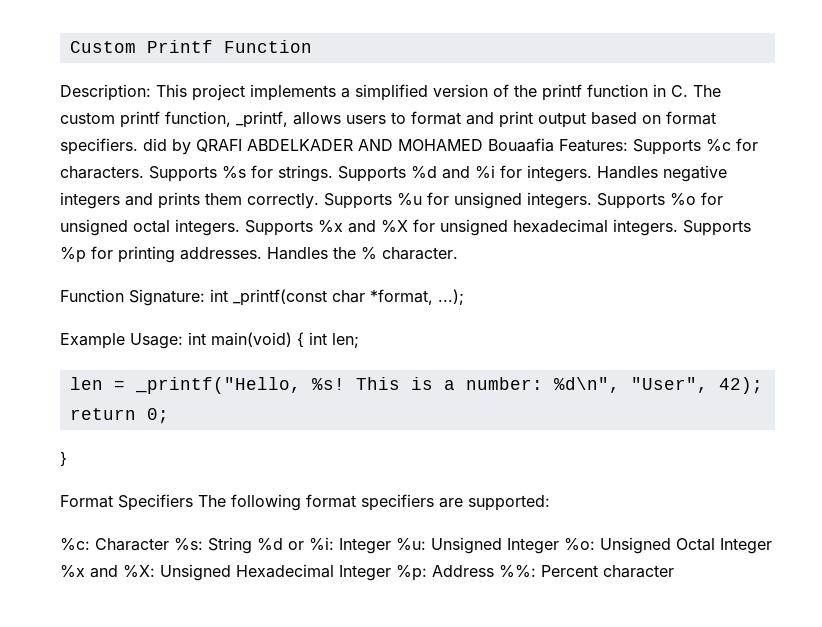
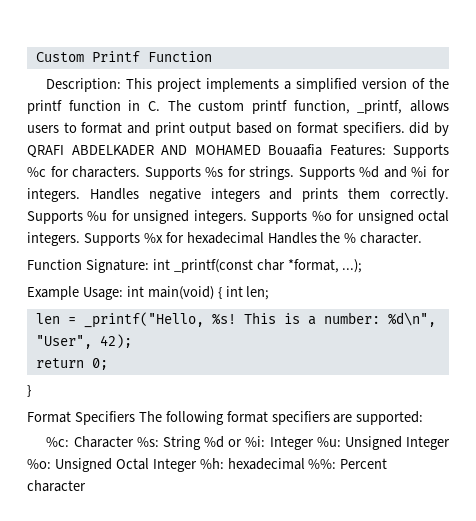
- Supports %x and %X for unsigned hexadecimal integers. Supports %p for printing addresses. Handles the % character.
+ Supports %x for hexadecimal Handles the % character.
- %c: Character %s: String %d or %i: Integer %u: Unsigned Integer %o: Unsigned Octal Integer %x and %X: Unsigned Hexadecimal Integer %p: Address %%: Percent character
+ %c: Character %s: String %d or %i: Integer %u: Unsigned Integer %o: Unsigned Octal Integer %h: hexadecimal %%: Percent character

